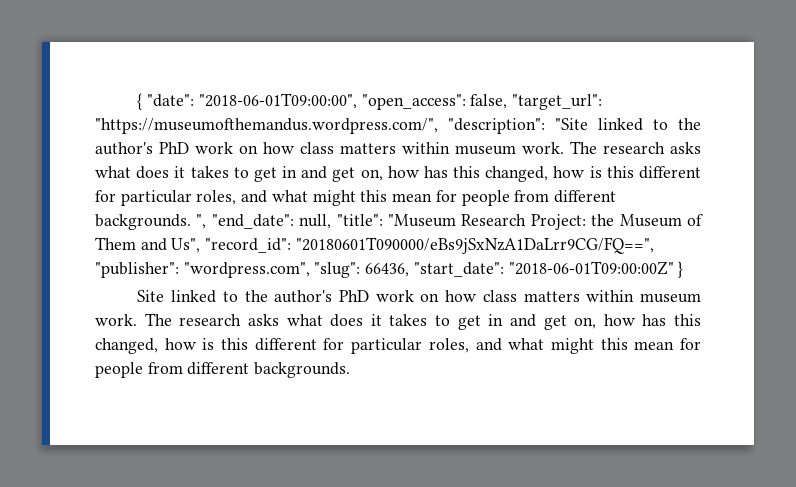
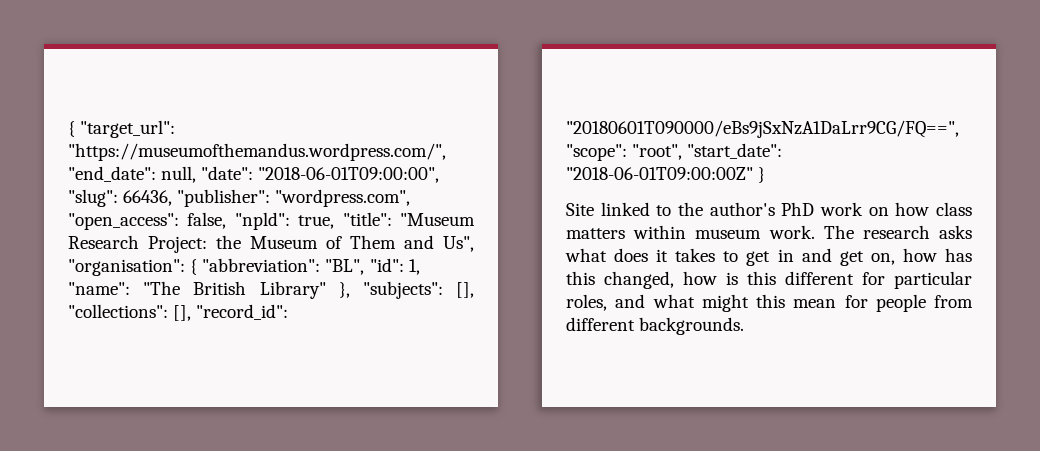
- { "date": "2018-06-01T09:00:00", "open_access": false, "target_url": "https://museumofthemandus.wordpress.com/", "description": "Site linked to the author's PhD work on how class matters within museum work. The research asks what does it takes to get in and get on, how has this changed, how is this different for particular roles, and what might this mean for people from different backgrounds. ", "end_date": null, "title": "Museum Research Project: the Museum of Them and Us", "record_id": "20180601T090000/eBs9jSxNzA1DaLrr9CG/FQ==", "publisher": "wordpress.com", "slug": 66436, "start_date": "2018-06-01T09:00:00Z" }
+ { "target_url": "https://museumofthemandus.wordpress.com/", "end_date": null, "date": "2018-06-01T09:00:00", "slug": 66436, "publisher": "wordpress.com", "open_access": false, "npld": true, "title": "Museum Research Project: the Museum of Them and Us", "organisation": { "abbreviation": "BL", "id": 1, "name": "The British Library" }, "subjects": [], "collections": [], "record_id": "20180601T090000/eBs9jSxNzA1DaLrr9CG/FQ==", "scope": "root", "start_date": "2018-06-01T09:00:00Z" }

